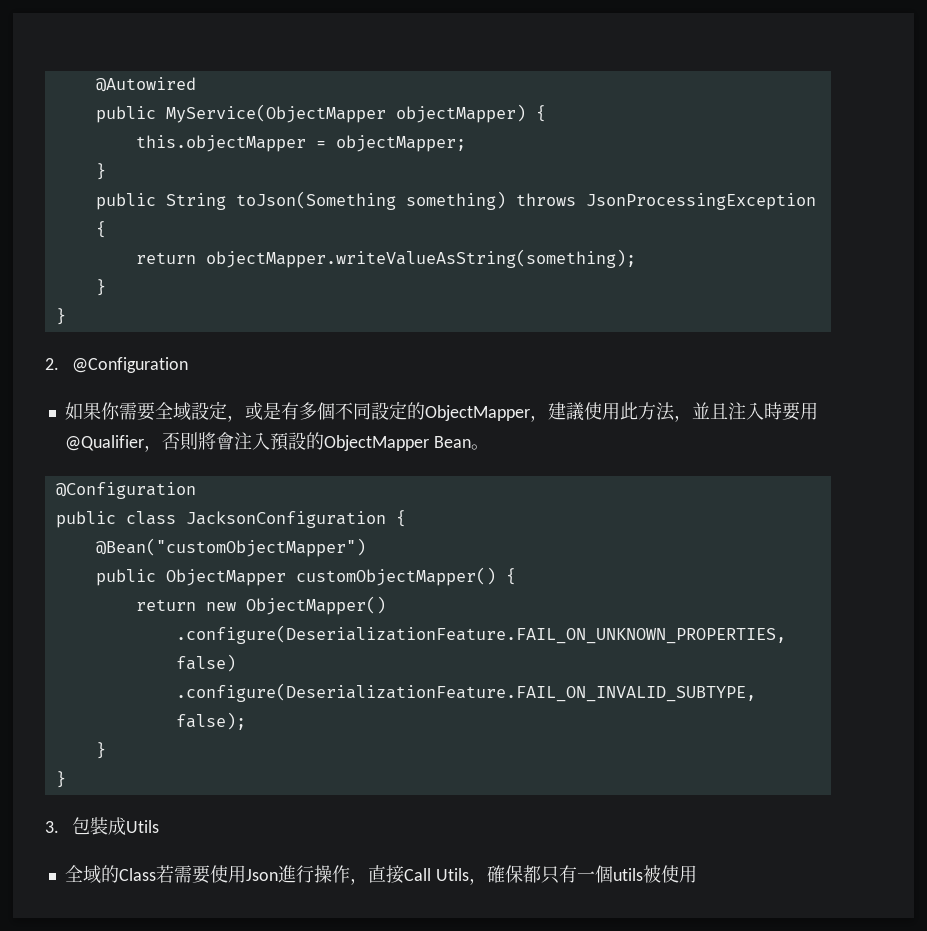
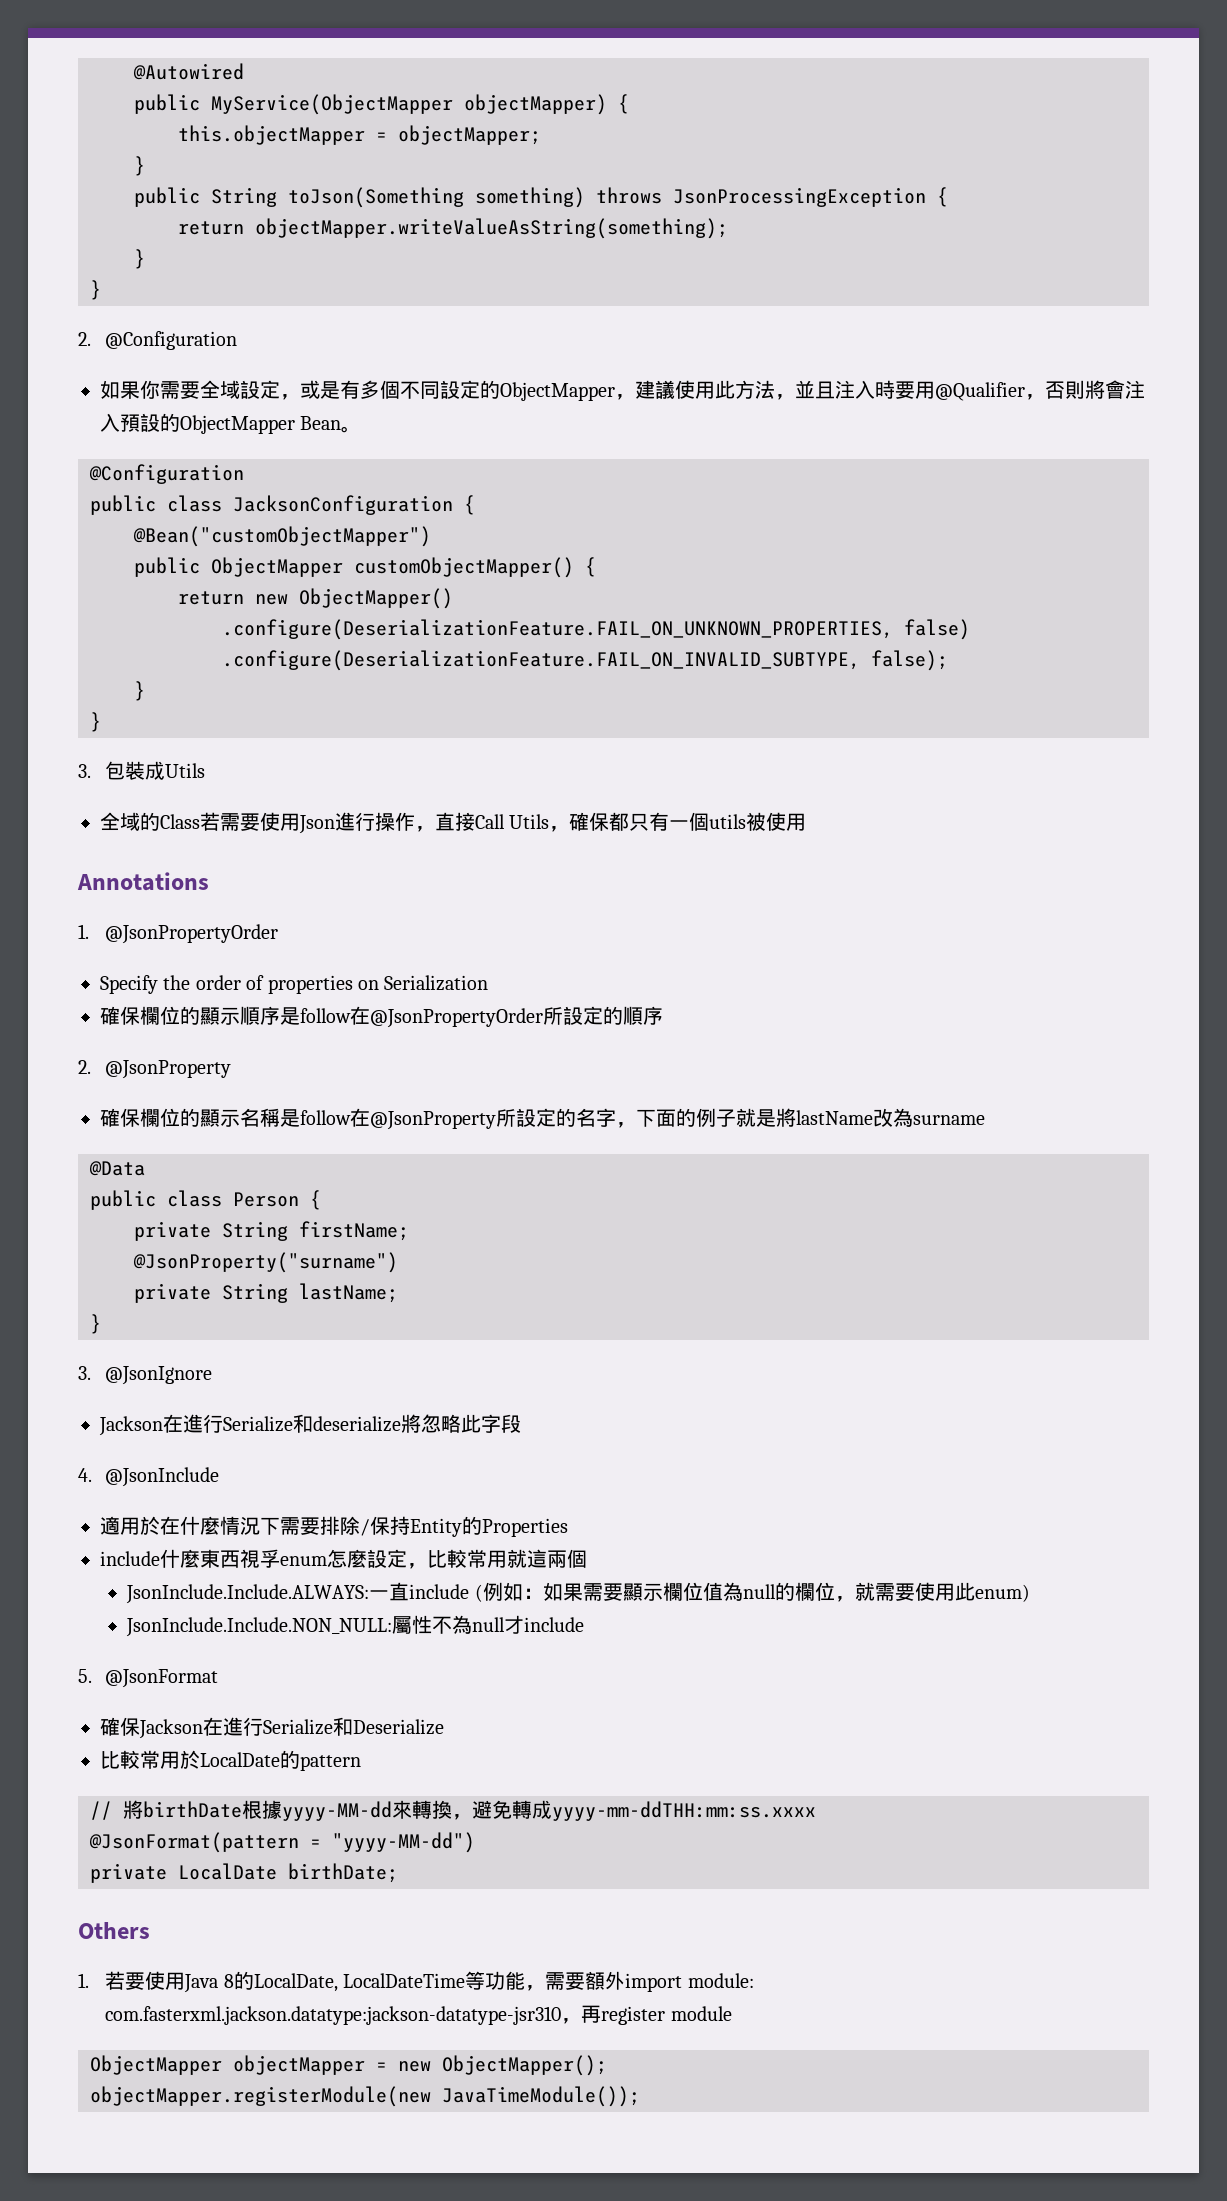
+ Annotations
+ 1. @JsonPropertyOrder
+ Specify the order of properties on Serialization
+ 確保欄位的顯示順序是follow在@JsonPropertyOrder所設定的順序
+ 2. @JsonProperty
+ 確保欄位的顯示名稱是follow在@JsonProperty所設定的名字，下面的例子就是將lastName改為surname
+ @Data
+ public class Person {
+ private String firstName;
+ @JsonProperty("surname")
+ private String lastName;
+ }
+ 3. @JsonIgnore
+ Jackson在進行Serialize和deserialize將忽略此字段
+ 4. @JsonInclude
+ 適用於在什麼情況下需要排除/保持Entity的Properties
+ include什麼東西視孚enum怎麼設定，比較常用就這兩個
+ JsonInclude.Include.ALWAYS:一直include (例如：如果需要顯示欄位值為null的欄位，就需要使用此enum)
+ JsonInclude.Include.NON_NULL:屬性不為null才include
+ 5. @JsonFormat
+ 確保Jackson在進行Serialize和Deserialize
+ 比較常用於LocalDate的pattern
+ // 將birthDate根據yyyy-MM-dd來轉換，避免轉成yyyy-mm-ddTHH:mm:ss.xxxx
+ @JsonFormat(pattern = "yyyy-MM-dd")
+ private LocalDate birthDate;
+ Others
+ 1.若要使用Java 8的LocalDate, LocalDateTime等功能，需要額外import module: com.fasterxml.jackson.datatype:jackson-datatype-jsr310，再register module
+ ObjectMapper objectMapper = new ObjectMapper();
+ objectMapper.registerModule(new JavaTimeModule());

